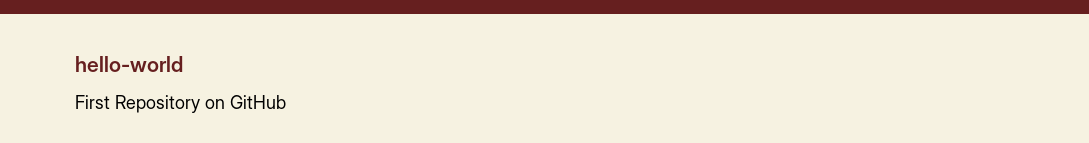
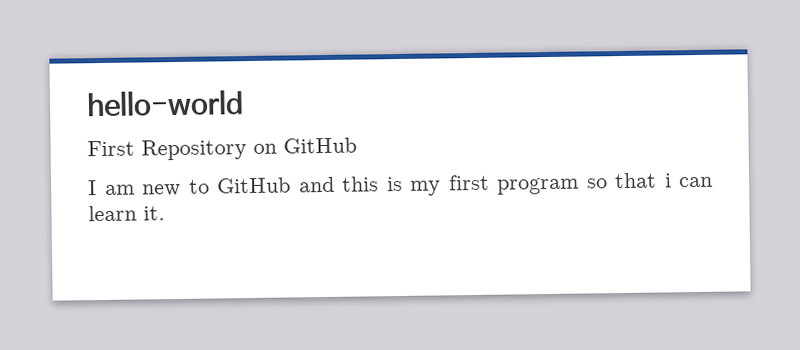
+ I am new to GitHub and this is my first program so that i can learn it.

